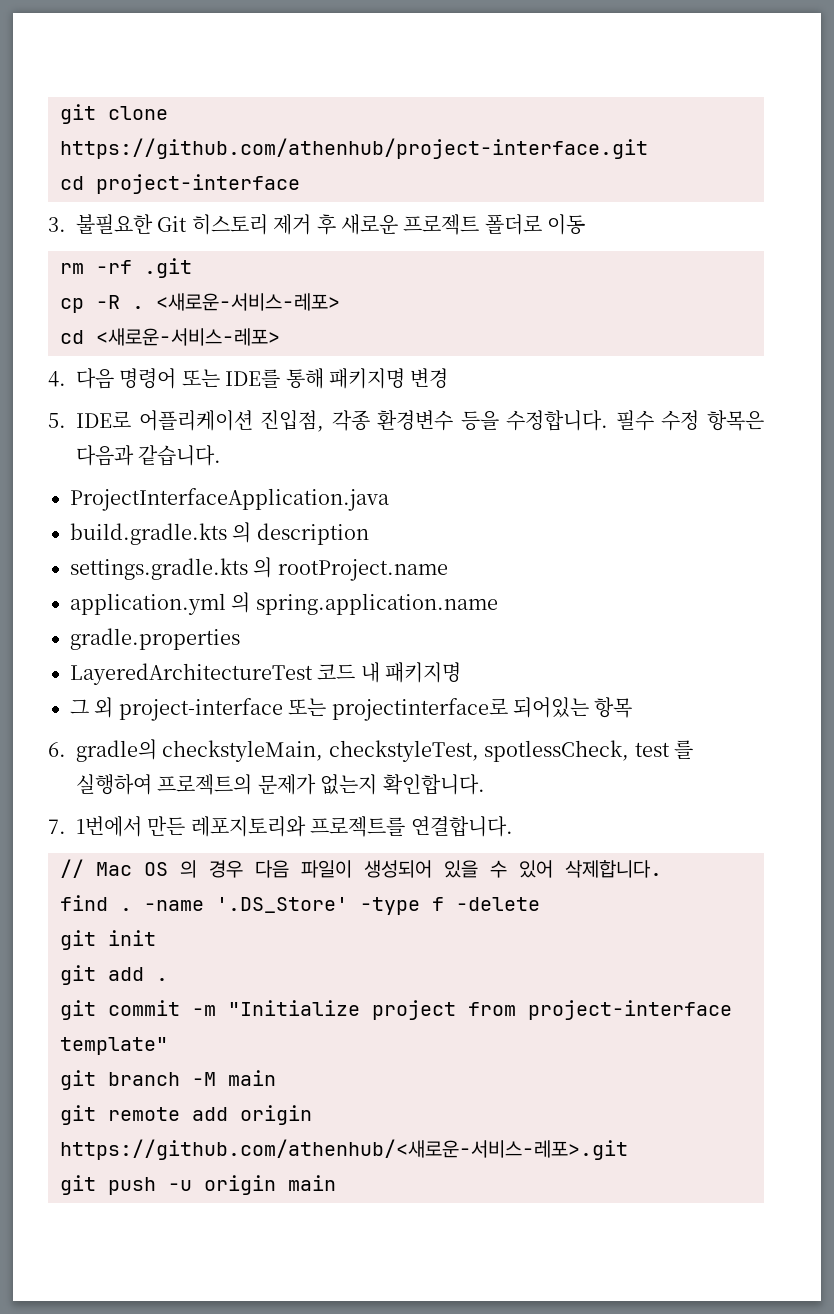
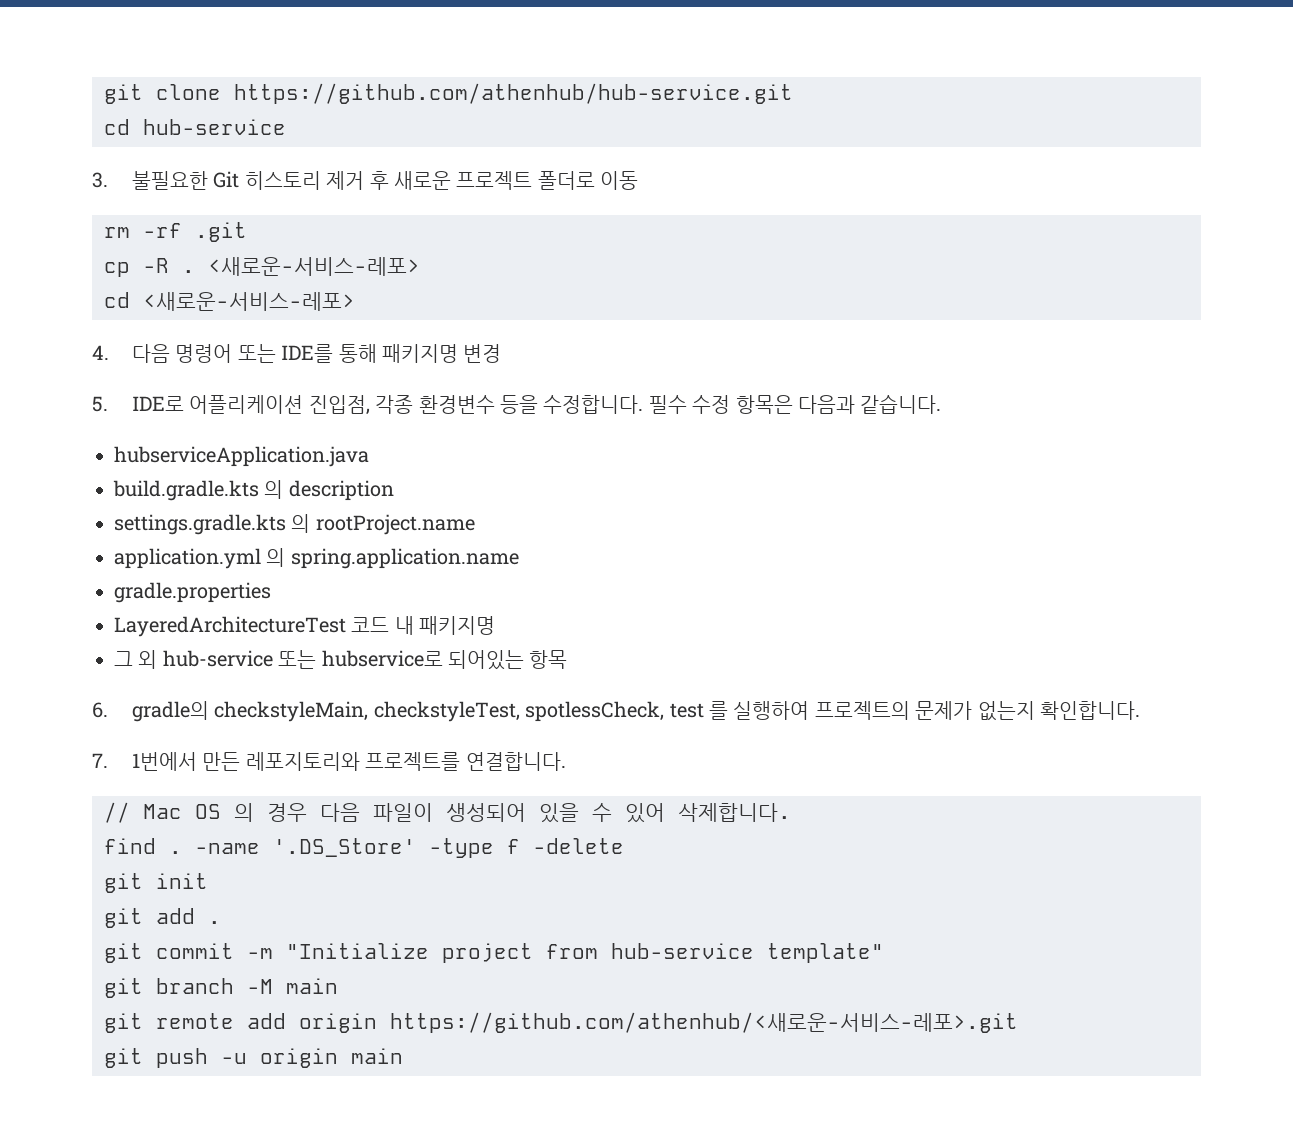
- git clone https://github.com/athenhub/project-interface.git
- cd project-interface
+ git clone https://github.com/athenhub/hub-service.git
+ cd hub-service
- ProjectInterfaceApplication.java
+ hubserviceApplication.java
- 그 외 project-interface 또는 projectinterface로 되어있는 항목
+ 그 외 hub-service 또는 hubservice로 되어있는 항목
- git commit -m "Initialize project from project-interface template"
+ git commit -m "Initialize project from hub-service template"

